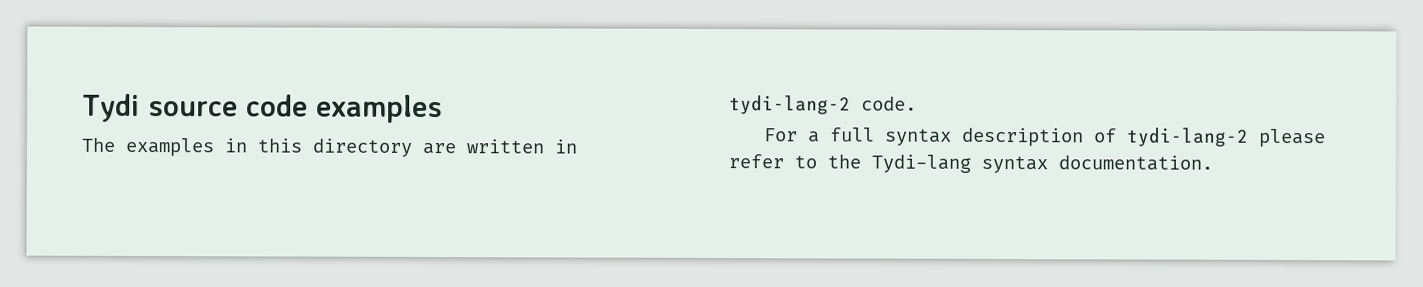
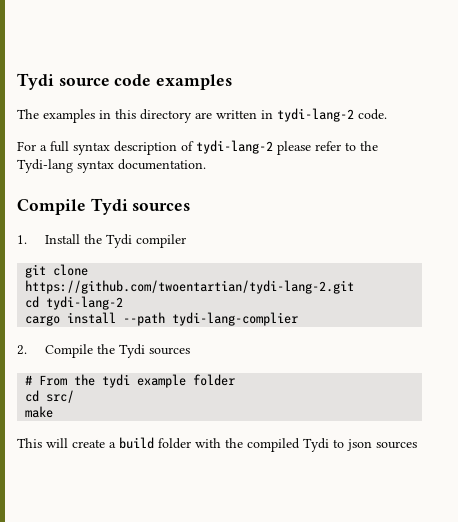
+ Compile Tydi sources
+ 1. Install the Tydi compiler
+ git clone https://github.com/twoentartian/tydi-lang-2.git
+ cd tydi-lang-2
+ cargo install --path tydi-lang-complier
+ 2. Compile the Tydi sources
+ # From the tydi example folder
+ cd src/
+ make
+ This will create a build folder with the compiled Tydi to json sources

